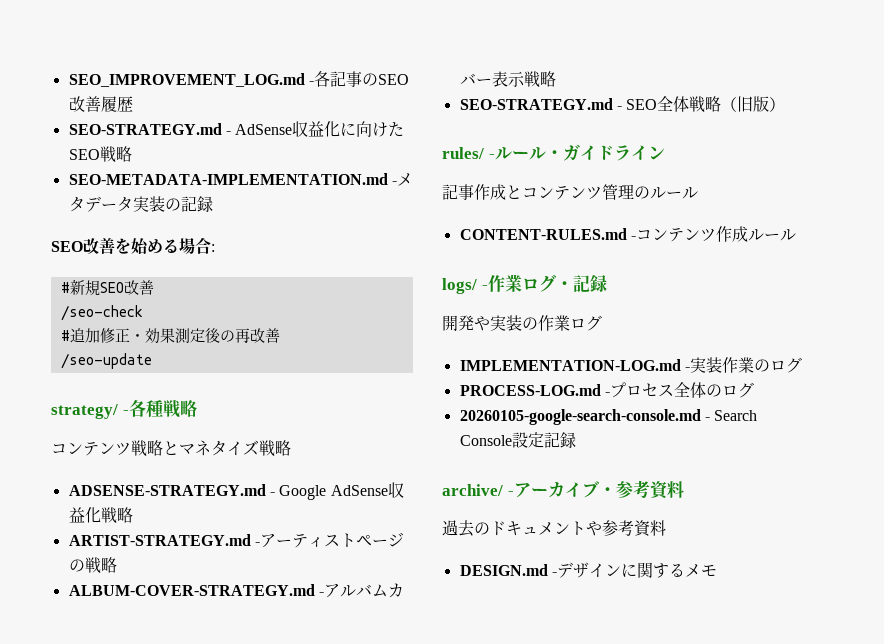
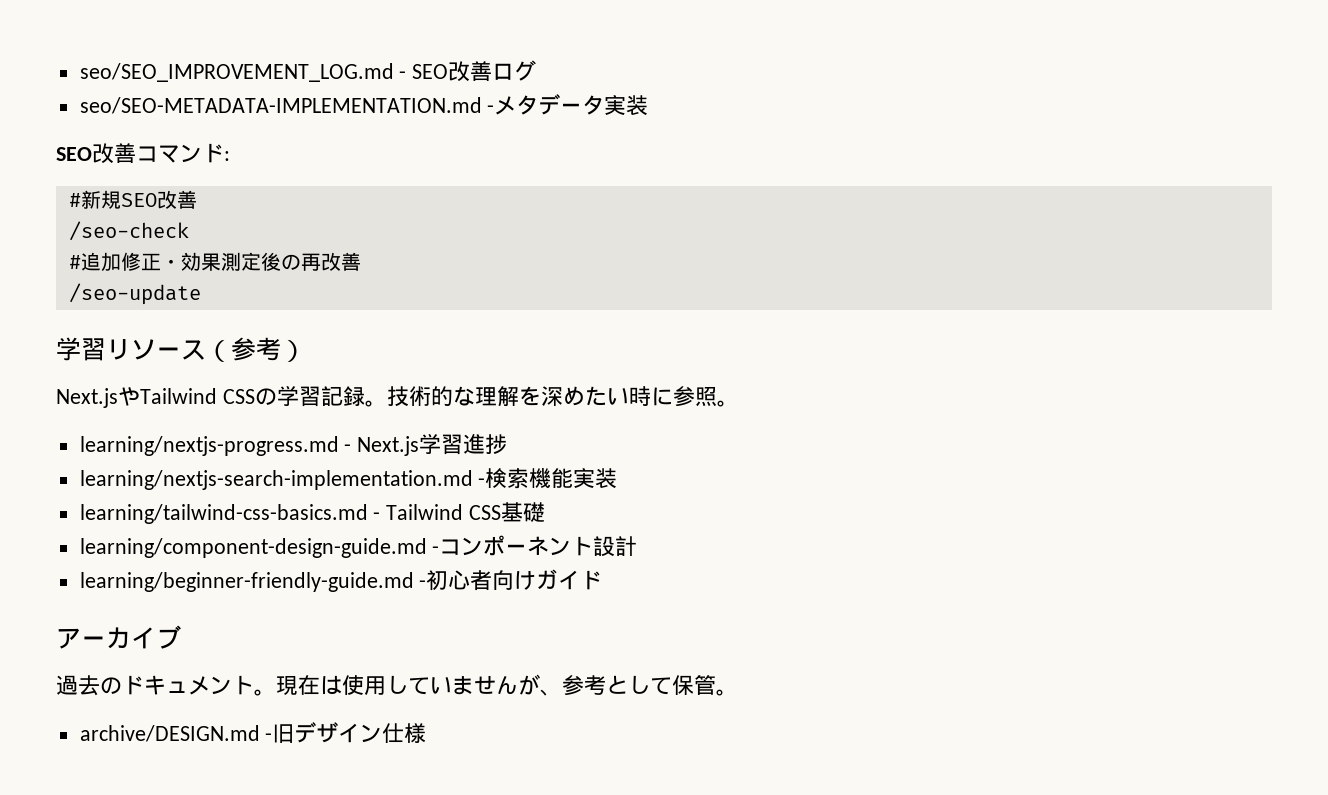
- SEO_IMPROVEMENT_LOG.md -各記事のSEO改善履歴
- SEO-STRATEGY.md - AdSense収益化に向けたSEO戦略
- SEO-METADATA-IMPLEMENTATION.md -メタデータ実装の記録
- SEO改善を始める場合:
+ seo/SEO_IMPROVEMENT_LOG.md - SEO改善ログ
+ seo/SEO-METADATA-IMPLEMENTATION.md -メタデータ実装
+ SEO改善コマンド:
- strategy/ -各種戦略
- コンテンツ戦略とマネタイズ戦略
- ADSENSE-STRATEGY.md - Google AdSense収益化戦略
- ARTIST-STRATEGY.md -アーティストページの戦略
- ALBUM-COVER-STRATEGY.md -アルバムカバー表示戦略
- SEO-STRATEGY.md - SEO全体戦略（旧版）
- rules/ -ルール・ガイドライン
- 記事作成とコンテンツ管理のルール
- CONTENT-RULES.md -コンテンツ作成ルール
- logs/ -作業ログ・記録
- 開発や実装の作業ログ
- IMPLEMENTATION-LOG.md -実装作業のログ
- PROCESS-LOG.md -プロセス全体のログ
- 20260105-google-search-console.md - Search Console設定記録
- archive/ -アーカイブ・参考資料
+ 学習リソース（参考）
+ Next.jsやTailwind CSSの学習記録。技術的な理解を深めたい時に参照。
+ learning/nextjs-progress.md - Next.js学習進捗
+ learning/nextjs-search-implementation.md -検索機能実装
+ learning/tailwind-css-basics.md - Tailwind CSS基礎
+ learning/component-design-guide.md -コンポーネント設計
+ learning/beginner-friendly-guide.md -初心者向けガイド
+ アーカイブ
- 過去のドキュメントや参考資料
- DESIGN.md -デザインに関するメモ
+ 過去のドキュメント。現在は使用していませんが、参考として保管。
+ archive/DESIGN.md -旧デザイン仕様

